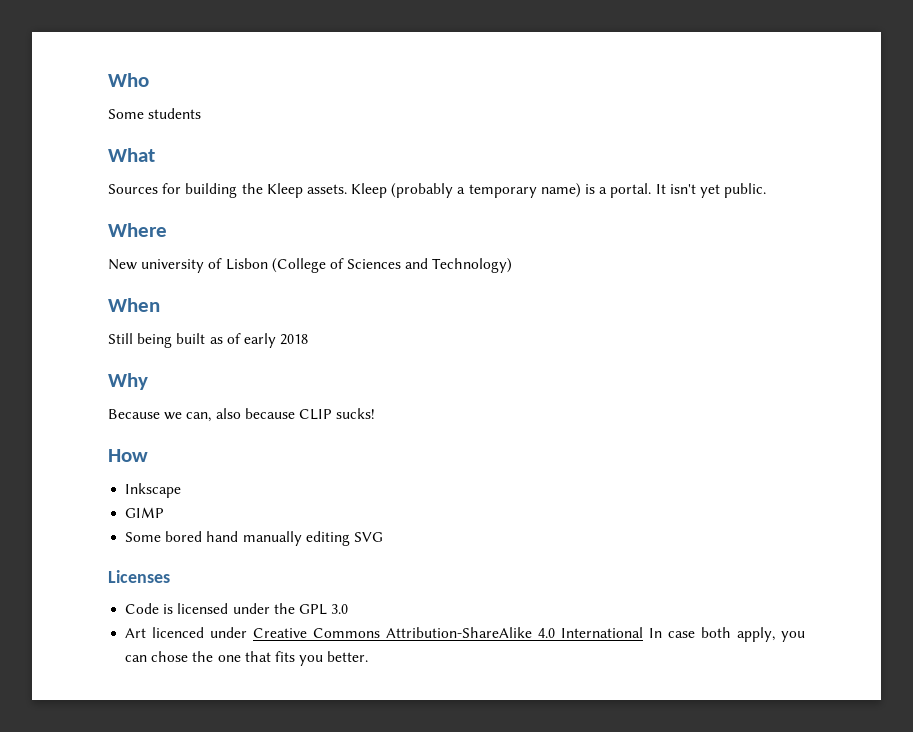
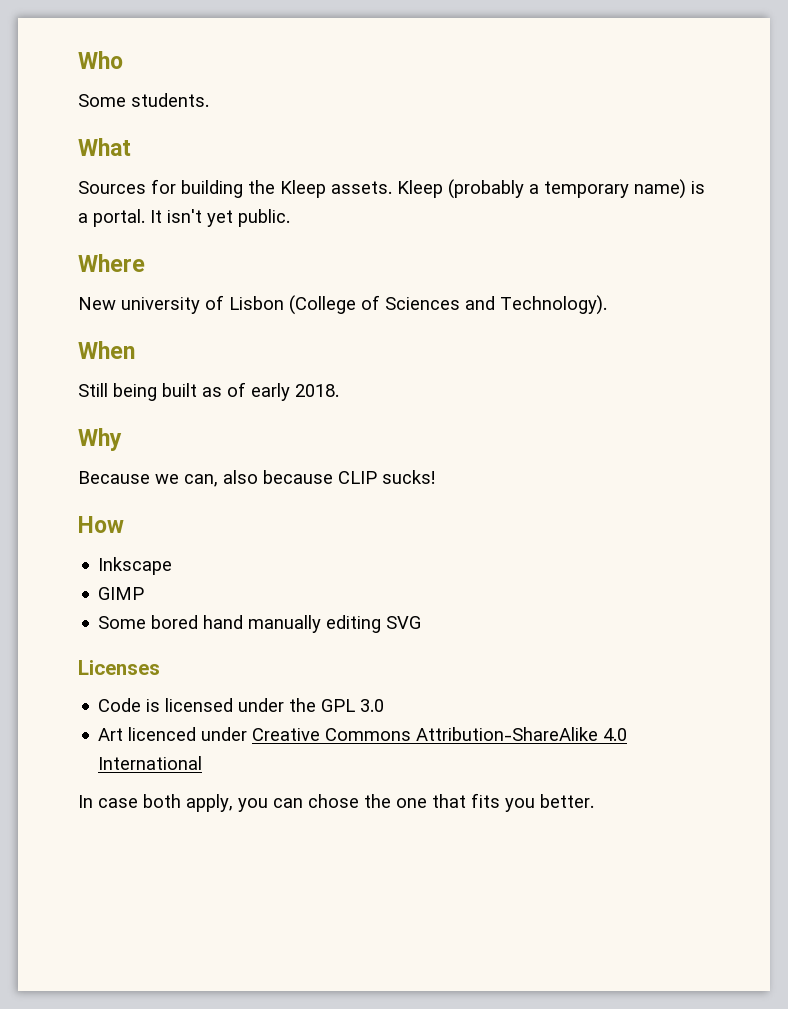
- Some students
+ Some students.
- New university of Lisbon (College of Sciences and Technology)
+ New university of Lisbon (College of Sciences and Technology).
- Still being built as of early 2018
+ Still being built as of early 2018.
- Art licenced under Creative Commons Attribution-ShareAlike 4.0 International In case both apply, you can chose the one that fits you better.
+ Art licenced under Creative Commons Attribution-ShareAlike 4.0 International
+ In case both apply, you can chose the one that fits you better.

